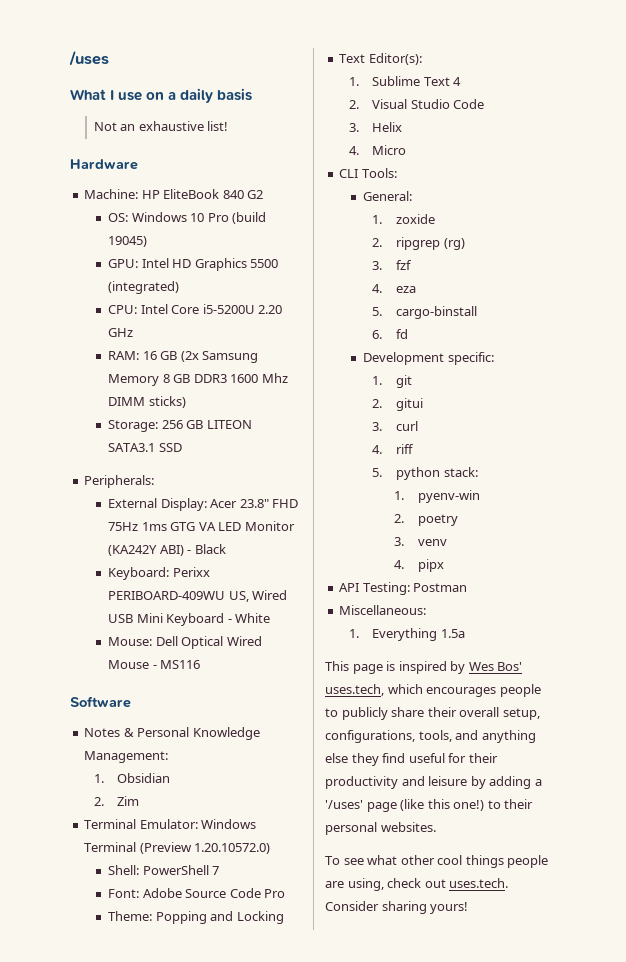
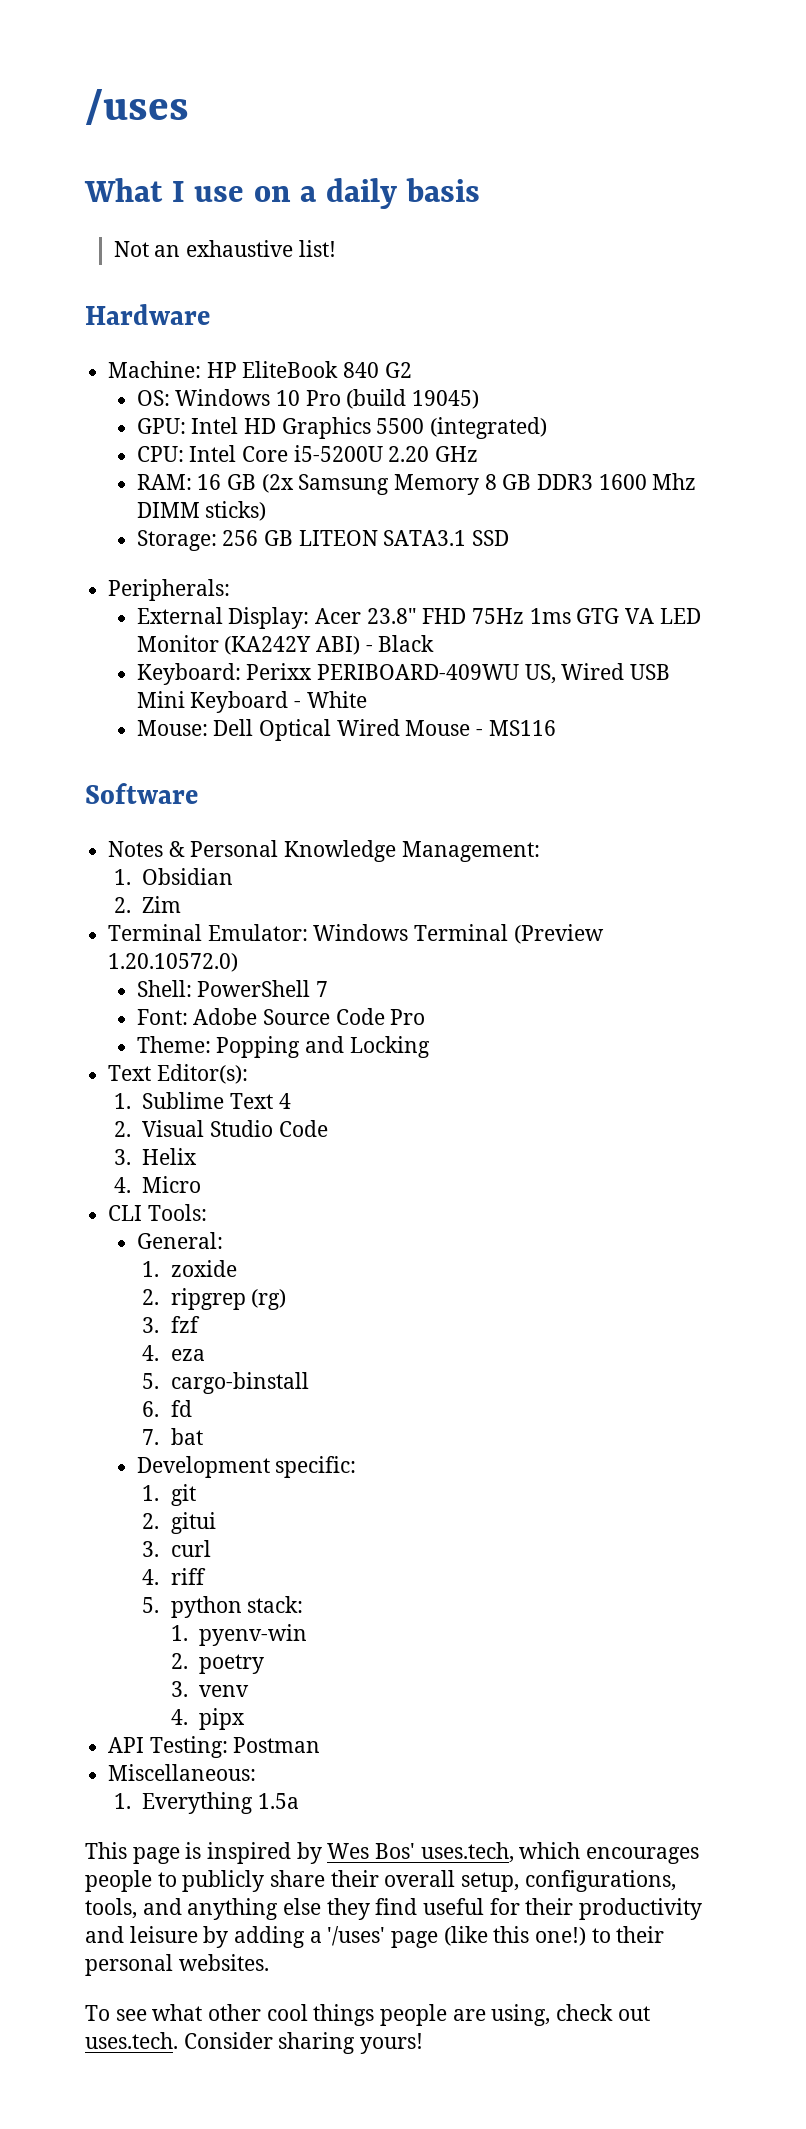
+ 7. bat

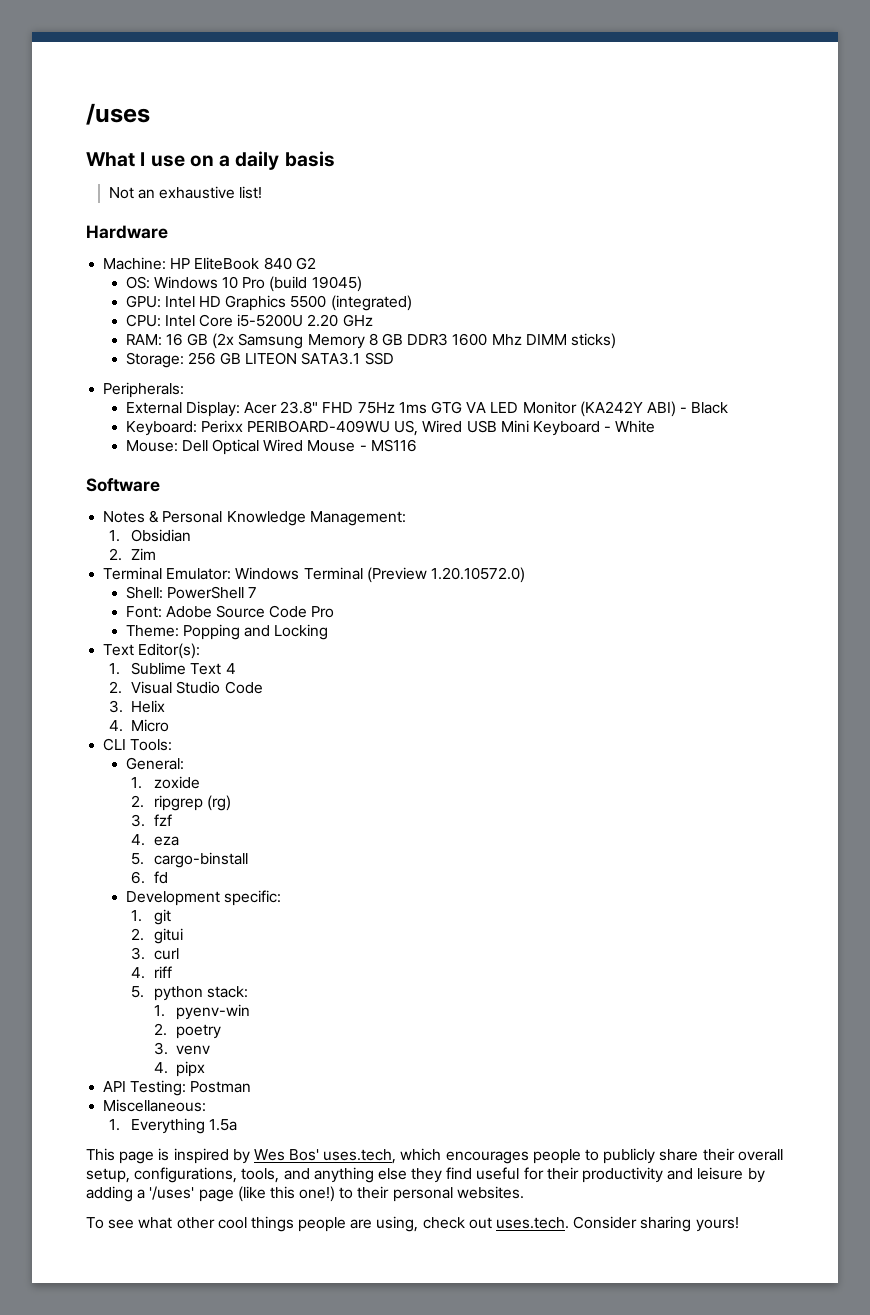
- 7. bat

